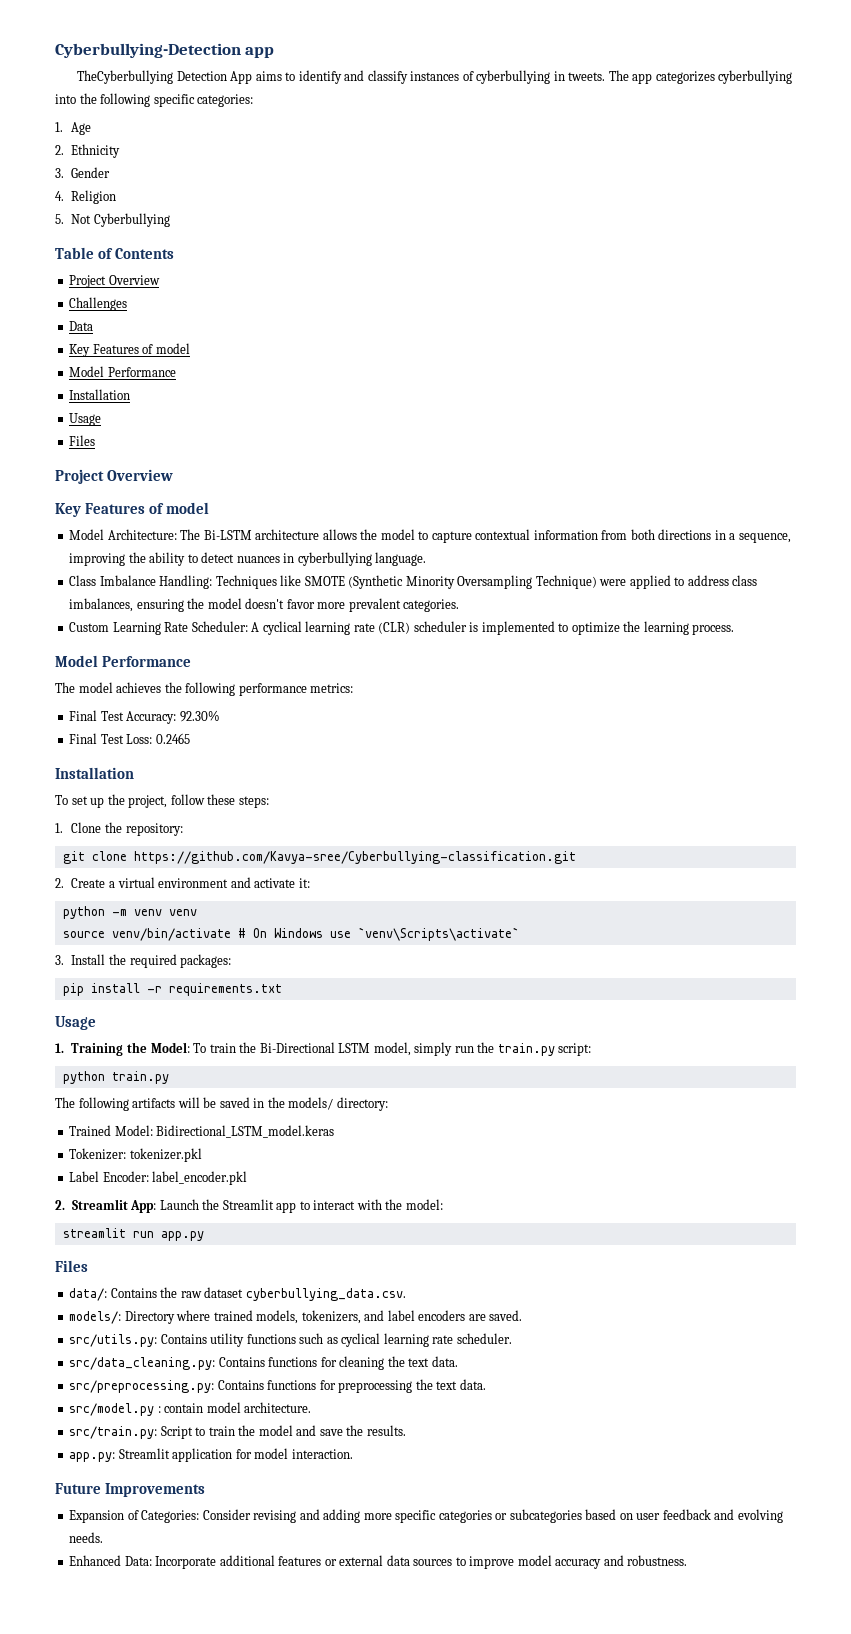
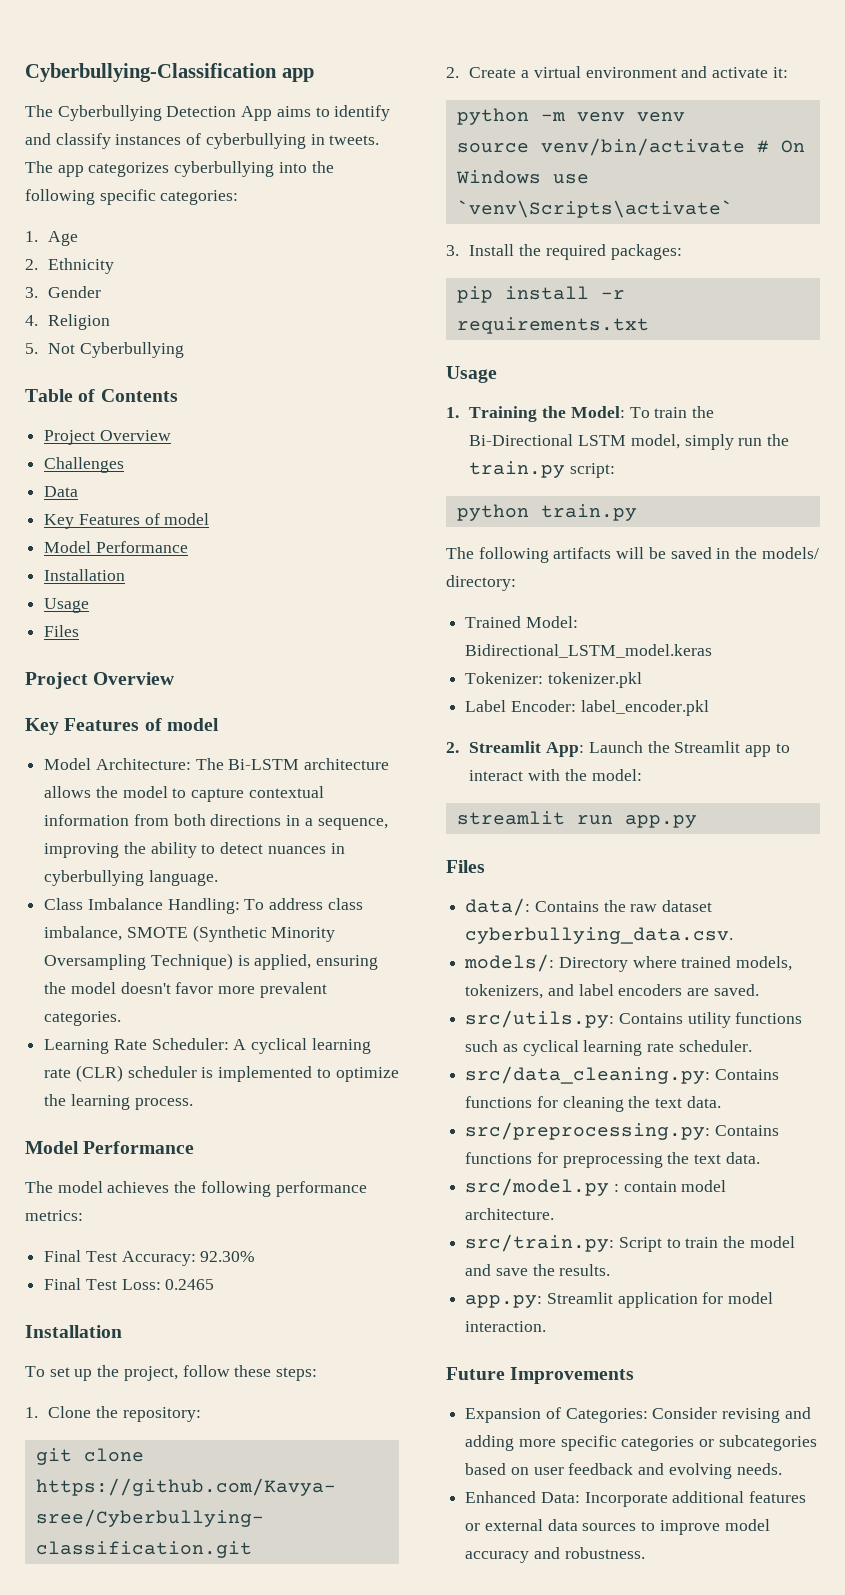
- Cyberbullying-Detection app
+ Cyberbullying-Classification app
- TheCyberbullying Detection App aims to identify and classify instances of cyberbullying in tweets.
+ The Cyberbullying Detection App aims to identify and classify instances of cyberbullying in tweets.
- Class Imbalance Handling: Techniques like SMOTE (Synthetic Minority Oversampling Technique) were applied to address class imbalances, ensuring the model doesn't favor more prevalent categories.
+ Class Imbalance Handling: To address class imbalance, SMOTE (Synthetic Minority Oversampling Technique) is applied, ensuring the model doesn't favor more prevalent categories.
- Custom Learning Rate Scheduler: A cyclical learning rate (CLR) scheduler is implemented to optimize the learning process.
+ Learning Rate Scheduler: A cyclical learning rate (CLR) scheduler is implemented to optimize the learning process.

